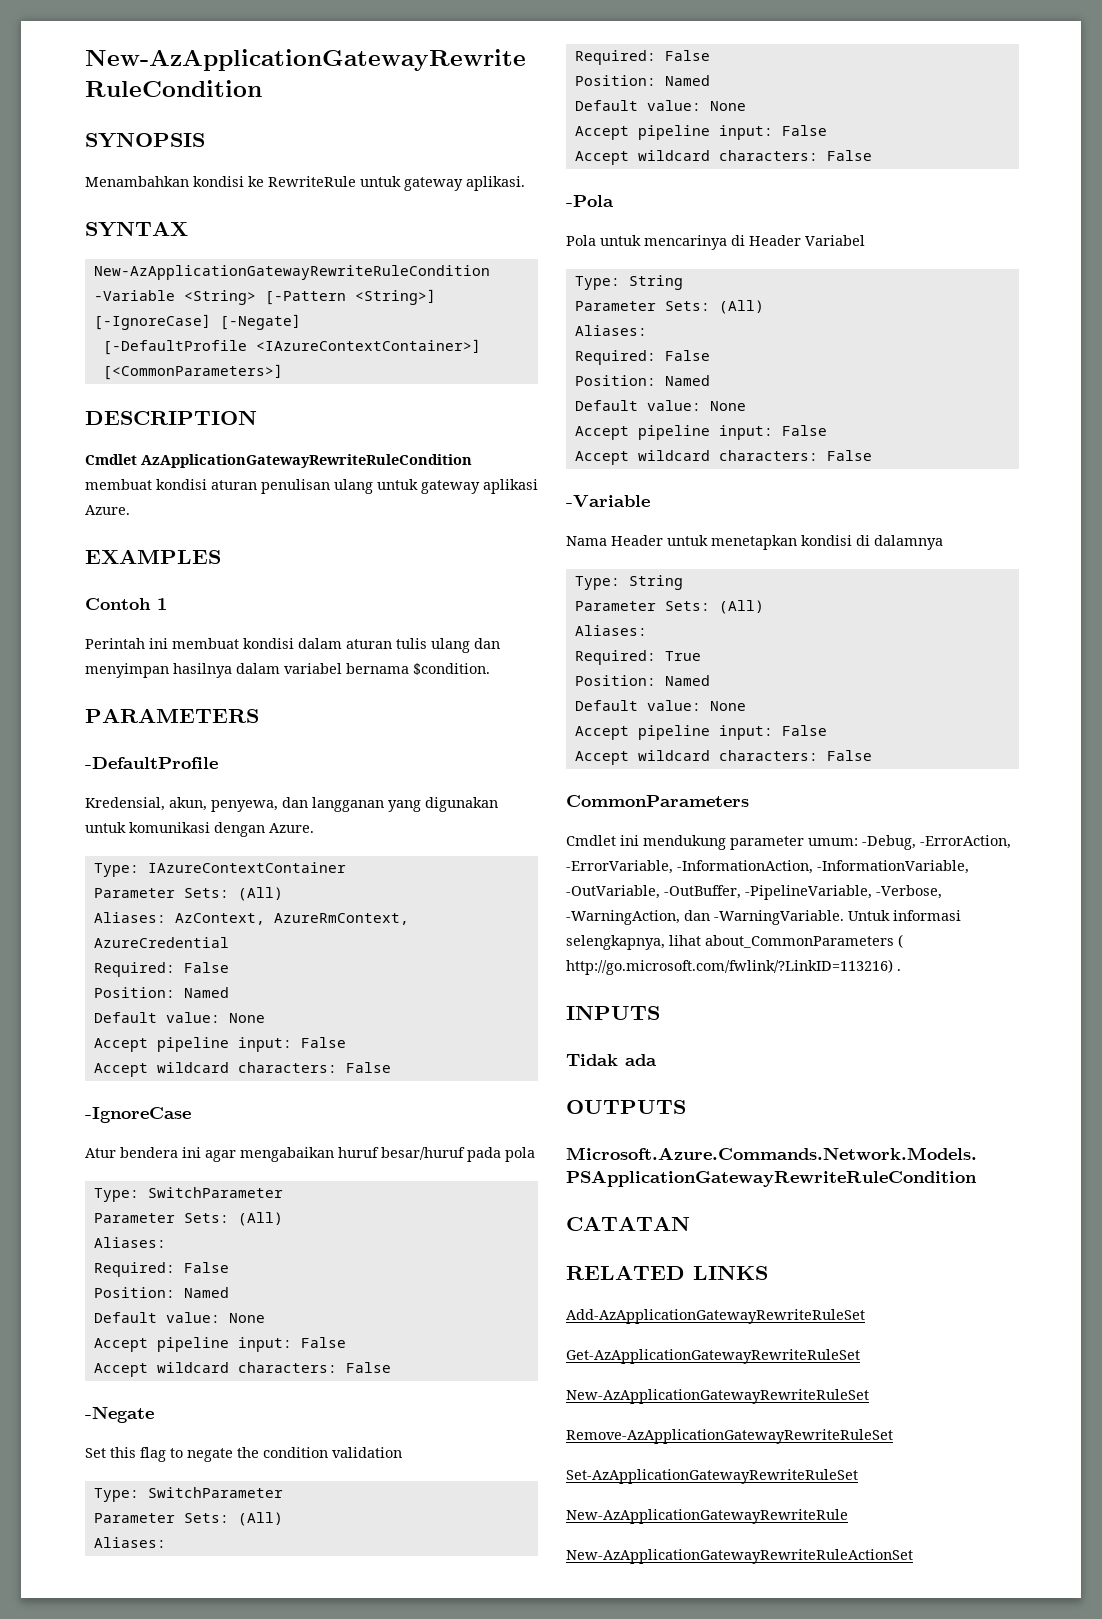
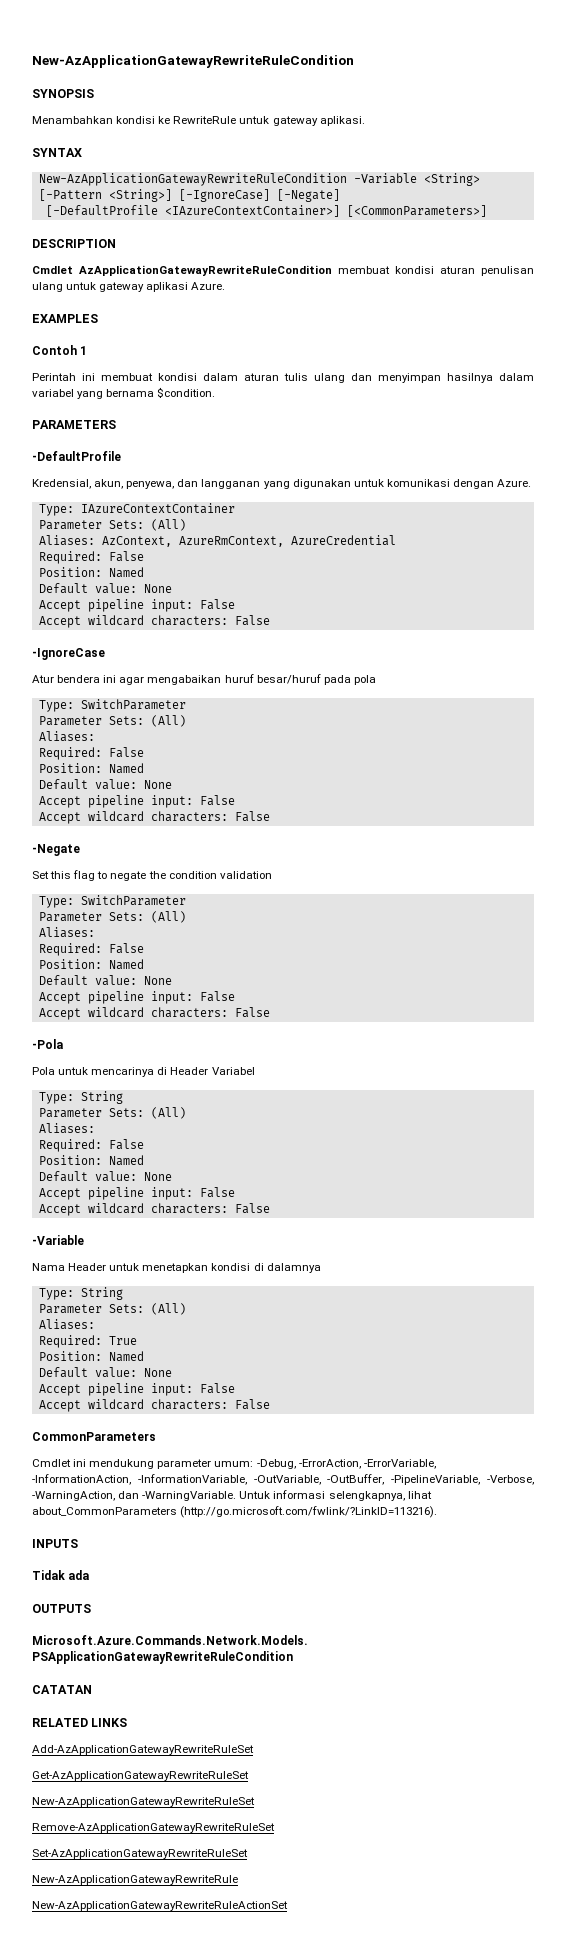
- Perintah ini membuat kondisi dalam aturan tulis ulang dan menyimpan hasilnya dalam variabel bernama $condition.
+ Perintah ini membuat kondisi dalam aturan tulis ulang dan menyimpan hasilnya dalam variabel yang bernama $condition.
- Untuk informasi selengkapnya, lihat about_CommonParameters ( http://go.microsoft.com/fwlink/?LinkID=113216) .
+ Untuk informasi selengkapnya, lihat about_CommonParameters (http://go.microsoft.com/fwlink/?LinkID=113216).

